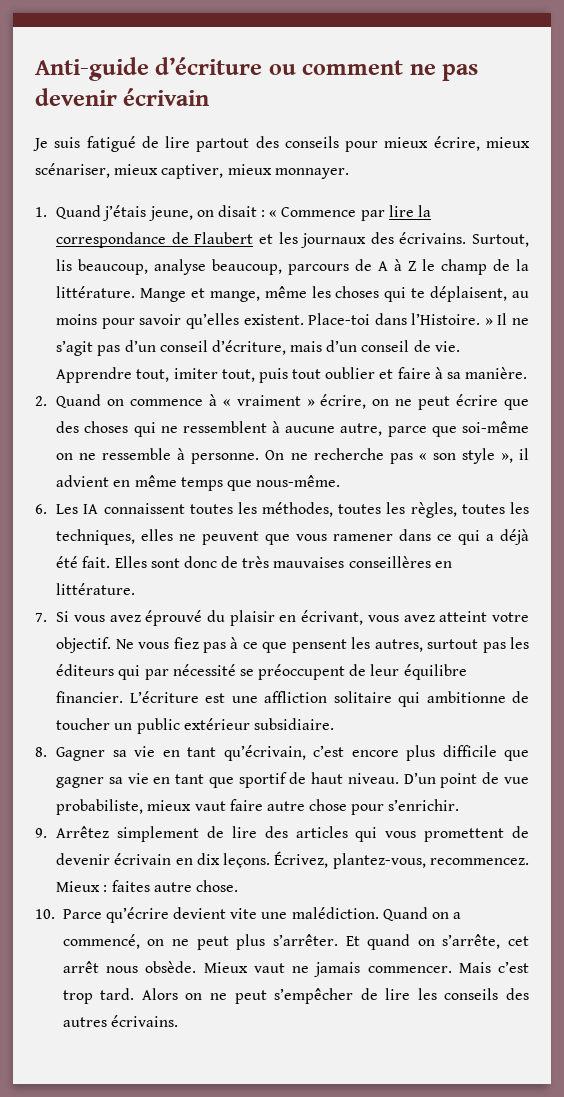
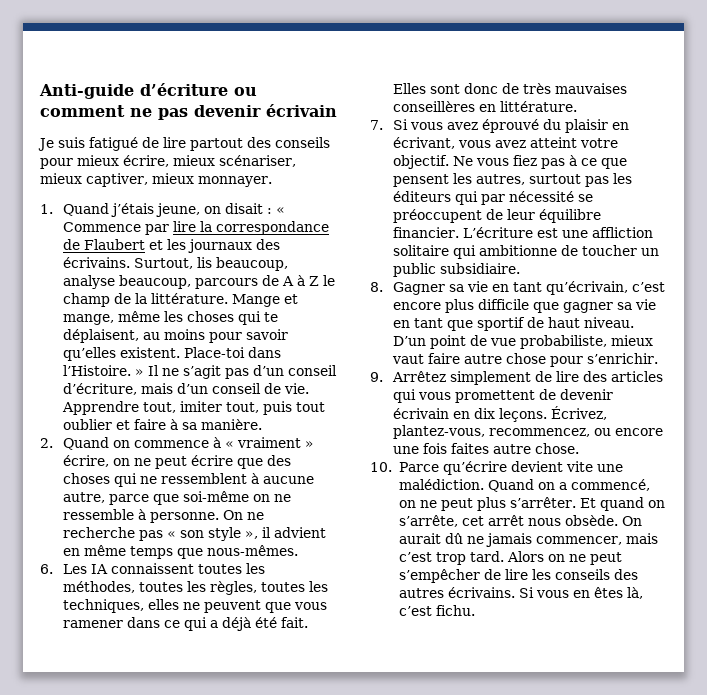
- On ne recherche pas « son style », il advient en même temps que nous-même.
+ On ne recherche pas « son style », il advient en même temps que nous-mêmes.
- L’écriture est une affliction solitaire qui ambitionne de toucher un public extérieur subsidiaire.
+ L’écriture est une affliction solitaire qui ambitionne de toucher un public subsidiaire.
- Écrivez, plantez-vous, recommencez. Mieux : faites autre chose.
+ Écrivez, plantez-vous, recommencez, ou encore une fois faites autre chose.
- Mieux vaut ne jamais commencer. Mais c’est trop tard.
+ On aurait dû ne jamais commencer, mais c’est trop tard.
+ Si vous en êtes là, c’est fichu.

